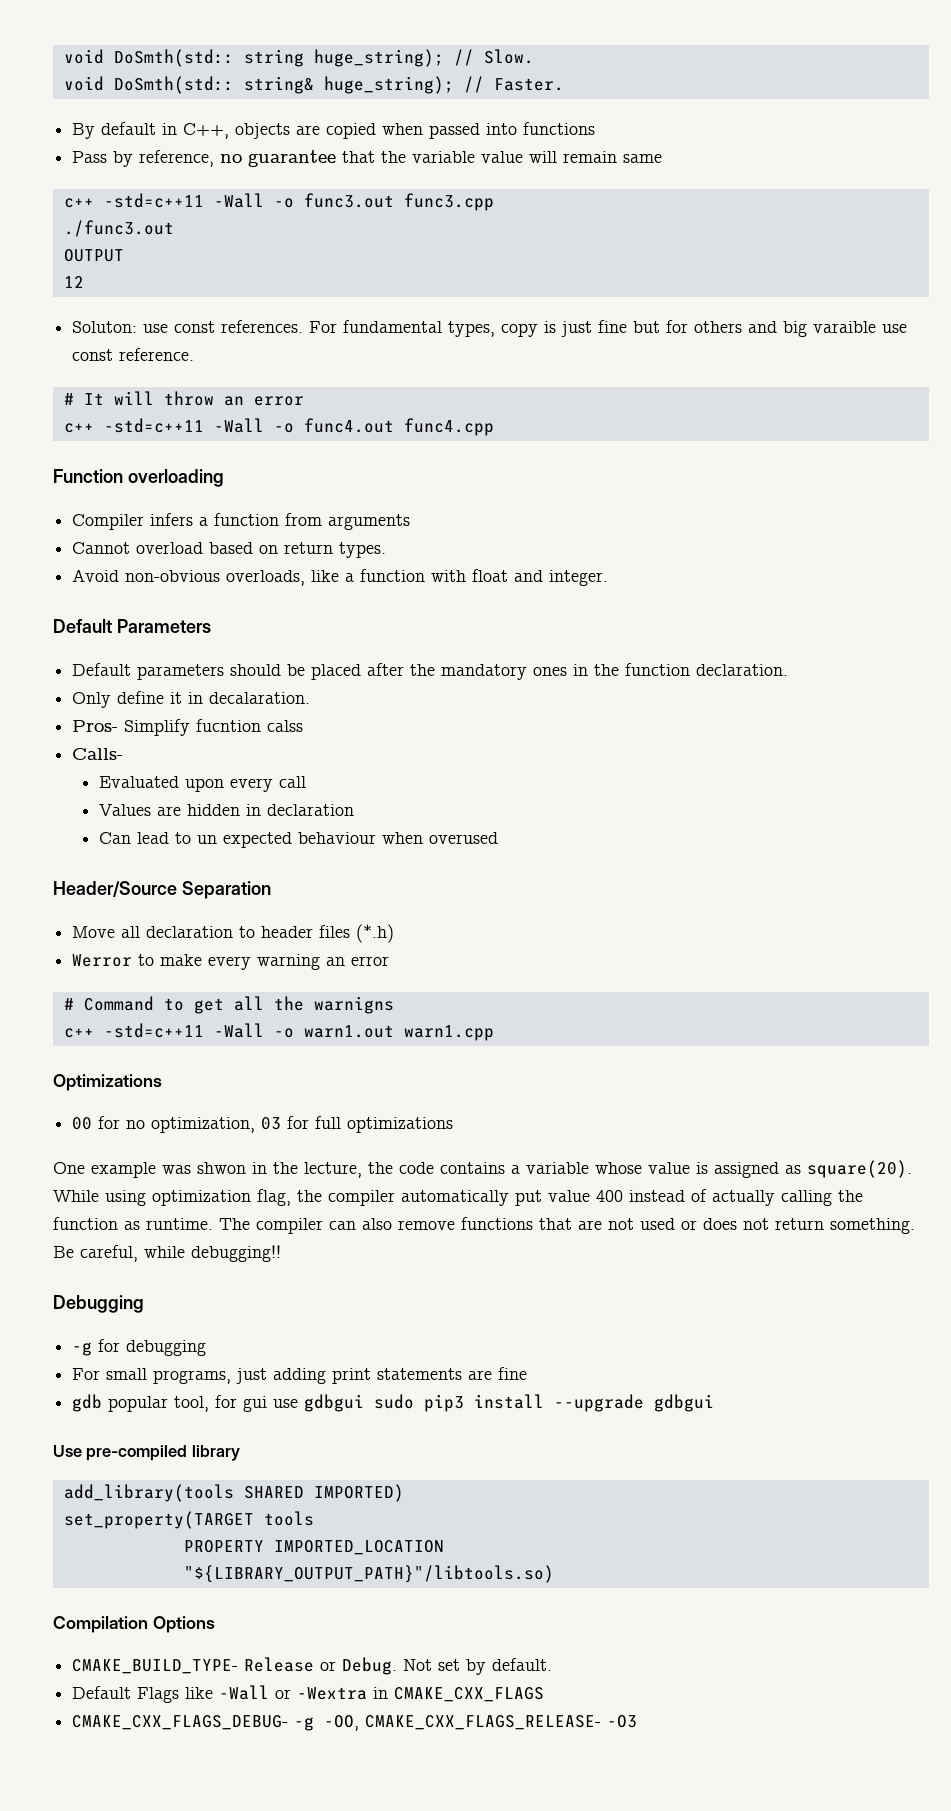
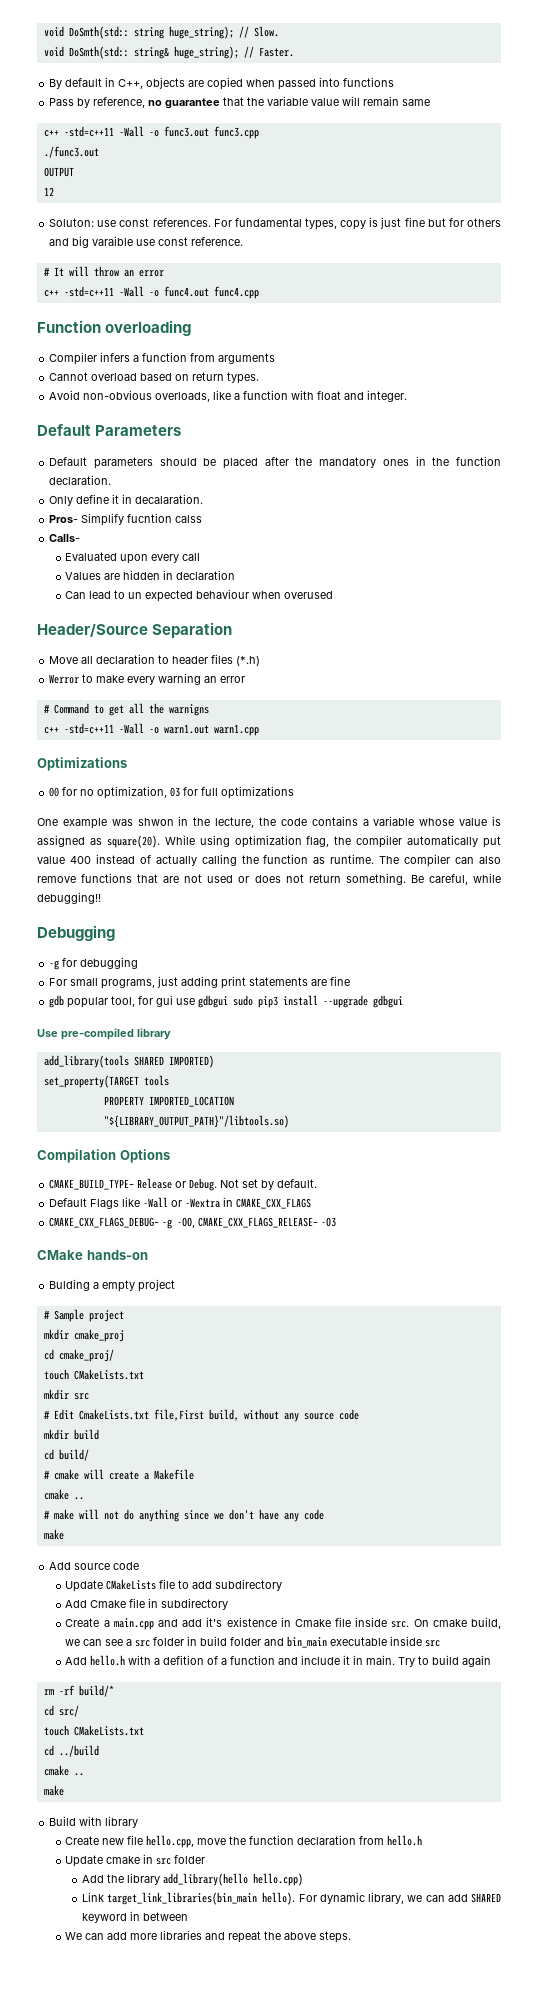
+ CMake hands-on
+ Bulding a empty project
+ # Sample project
+ mkdir cmake_proj
+ cd cmake_proj/
+ touch CMakeLists.txt
+ mkdir src
+ # Edit CmakeLists.txt file,First build, without any source code
+ mkdir build
+ cd build/
+ # cmake will create a Makefile
+ cmake ..
+ # make will not do anything since we don't have any code
+ make
+ Add source code
+ Update CMakeLists file to add subdirectory
+ Add Cmake file in subdirectory
+ Create a main.cpp and add it's existence in Cmake file inside src. On cmake build, we can see a src folder in build folder and bin_main executable inside src
+ Add hello.h with a defition of a function and include it in main. Try to build again
+ rm -rf build/*
+ cd src/
+ touch CMakeLists.txt
+ cd ../build
+ cmake ..
+ make
+ Build with library
+ Create new file hello.cpp, move the function declaration from hello.h
+ Update cmake in src folder
+ Add the library add_library(hello hello.cpp)
+ Link target_link_libraries(bin_main hello). For dynamic library, we can add SHARED keyword in between
+ We can add more libraries and repeat the above steps.

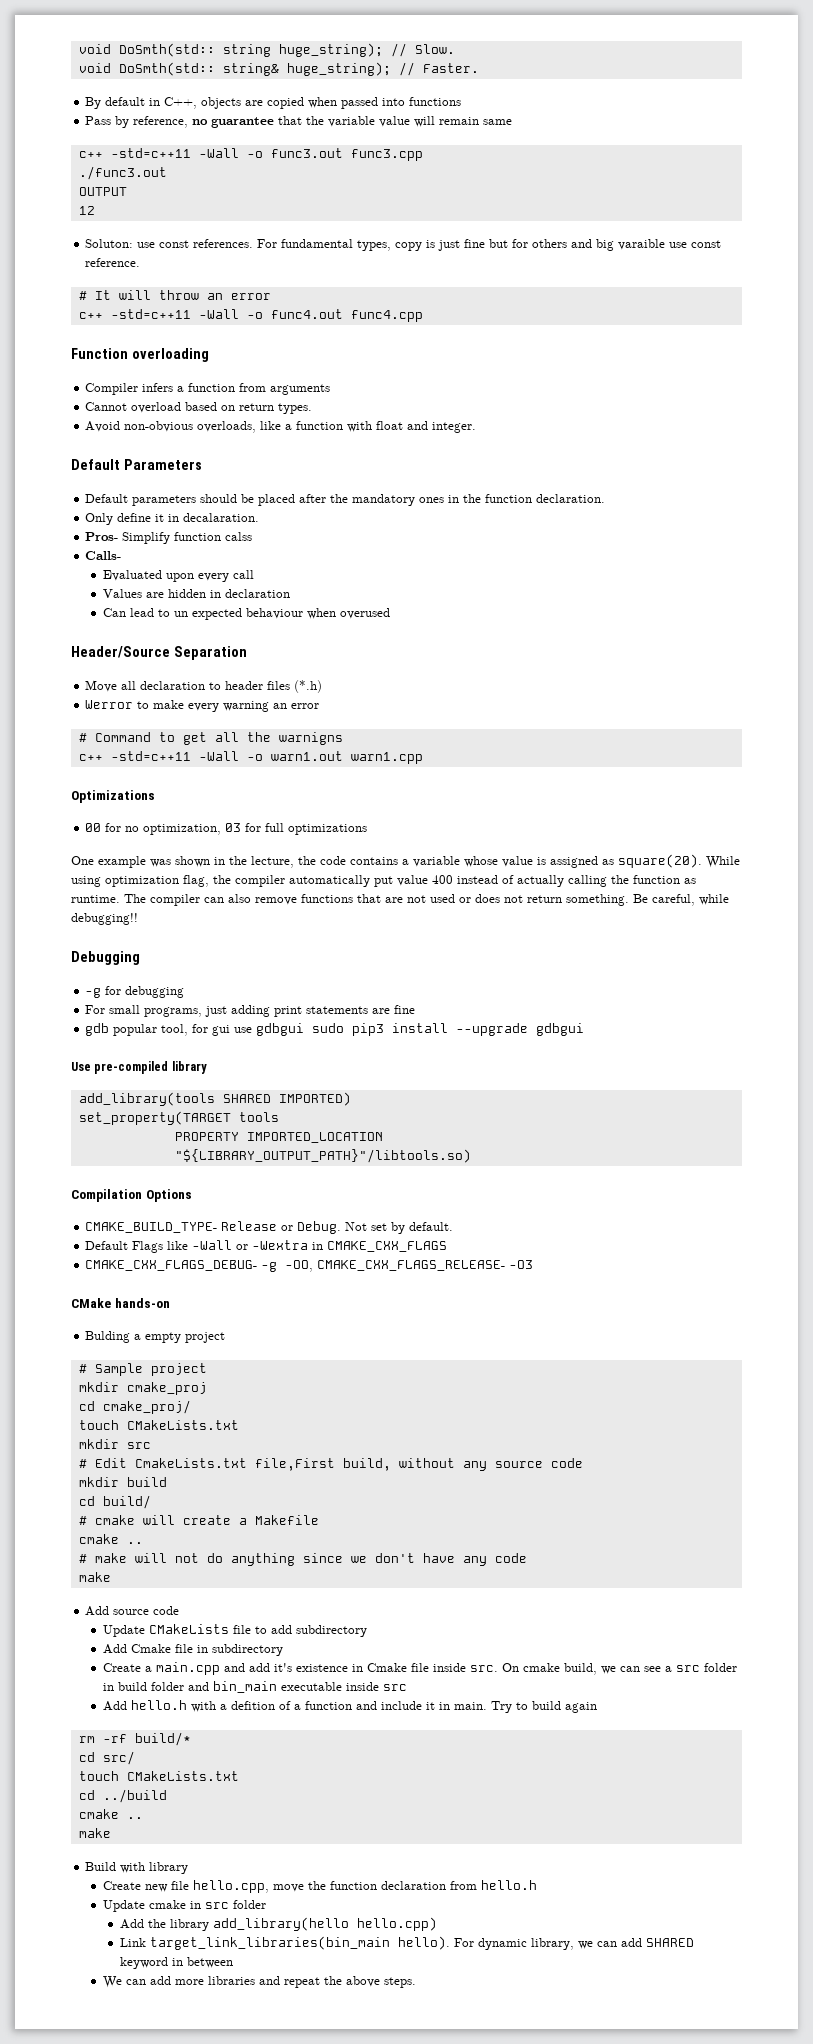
- Pros- Simplify fucntion calss
+ Pros- Simplify function calss
- One example was shwon in the lecture, the code contains a variable whose value is assigned as square(20).
+ One example was shown in the lecture, the code contains a variable whose value is assigned as square(20).

